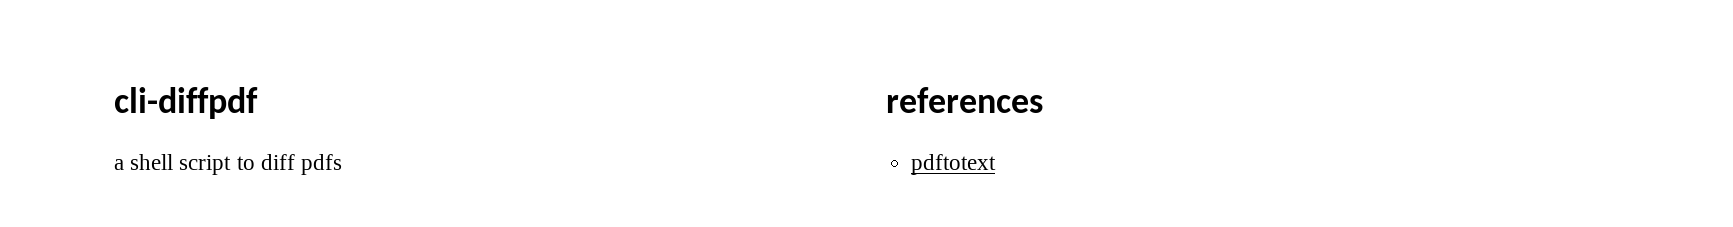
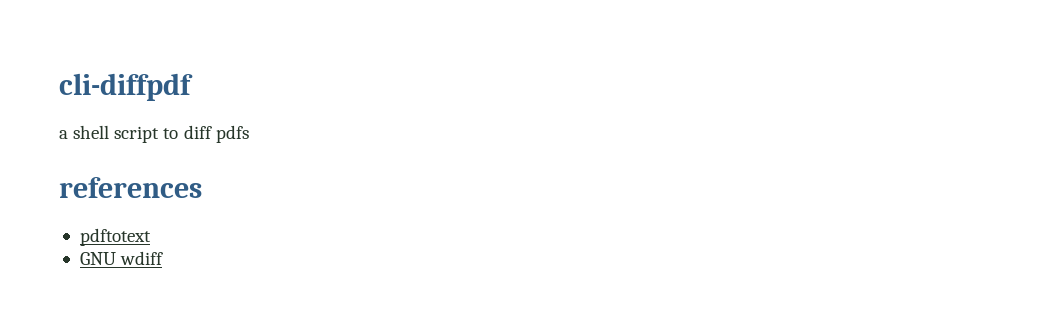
+ GNU wdiff

